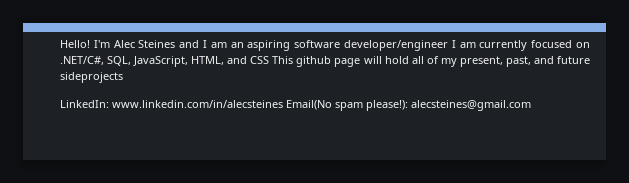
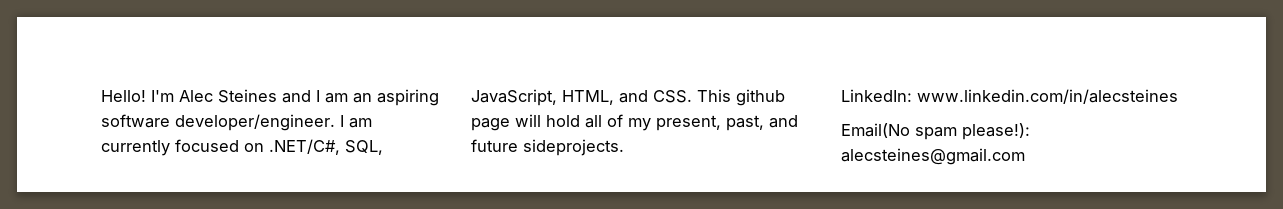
- I'm Alec Steines and I am an aspiring software developer/engineer I am currently focused on .NET/C#, SQL, JavaScript, HTML, and CSS This github page will hold all of my present, past, and future sideprojects
+ I'm Alec Steines and I am an aspiring software developer/engineer. I am currently focused on .NET/C#, SQL, JavaScript, HTML, and CSS. This github page will hold all of my present, past, and future sideprojects.
- LinkedIn: www.linkedin.com/in/alecsteines Email(No spam please!): alecsteines@gmail.com
+ LinkedIn: www.linkedin.com/in/alecsteines
+ Email(No spam please!): alecsteines@gmail.com

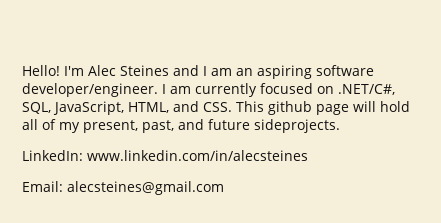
- Email(No spam please!): alecsteines@gmail.com
+ Email: alecsteines@gmail.com

